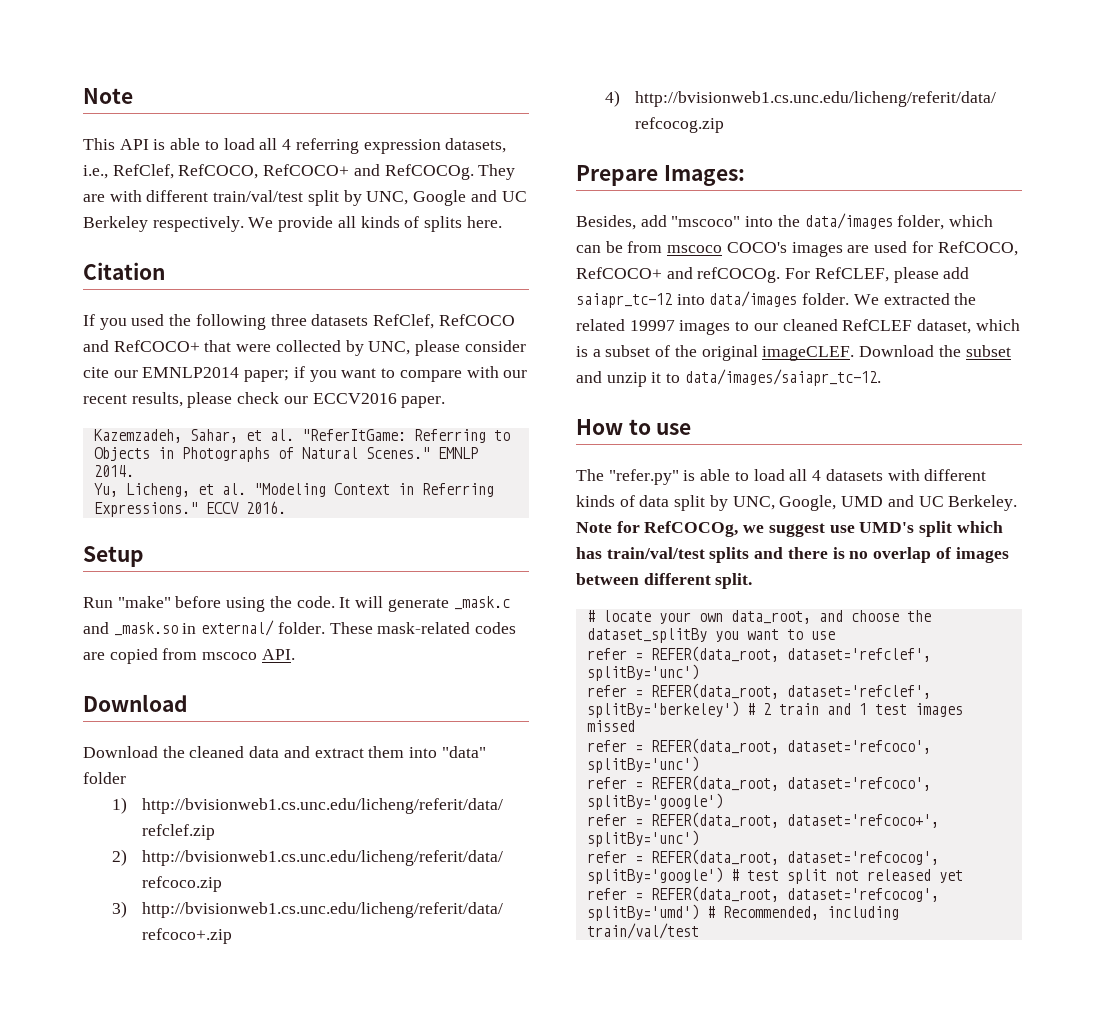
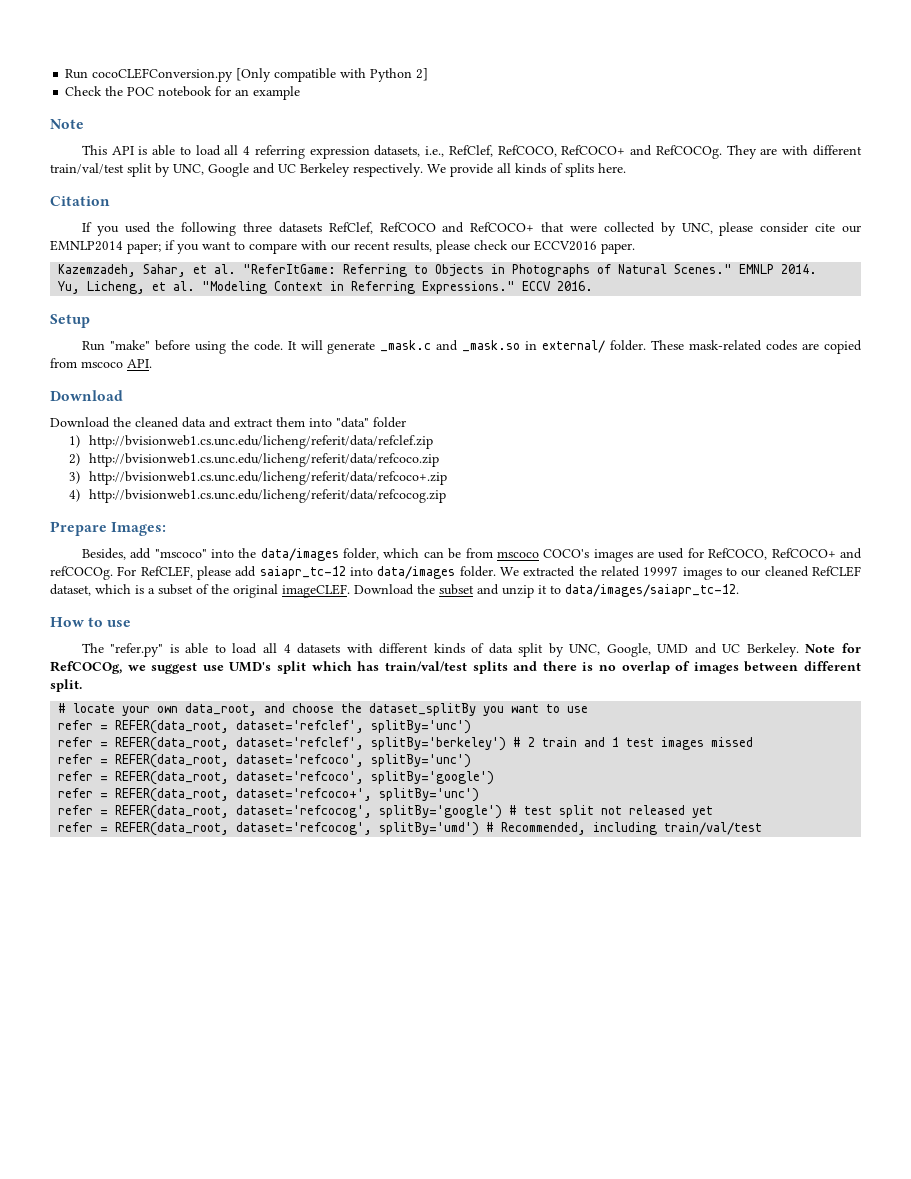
+ Run cocoCLEFConversion.py [Only compatible with Python 2]
+ Check the POC notebook for an example

